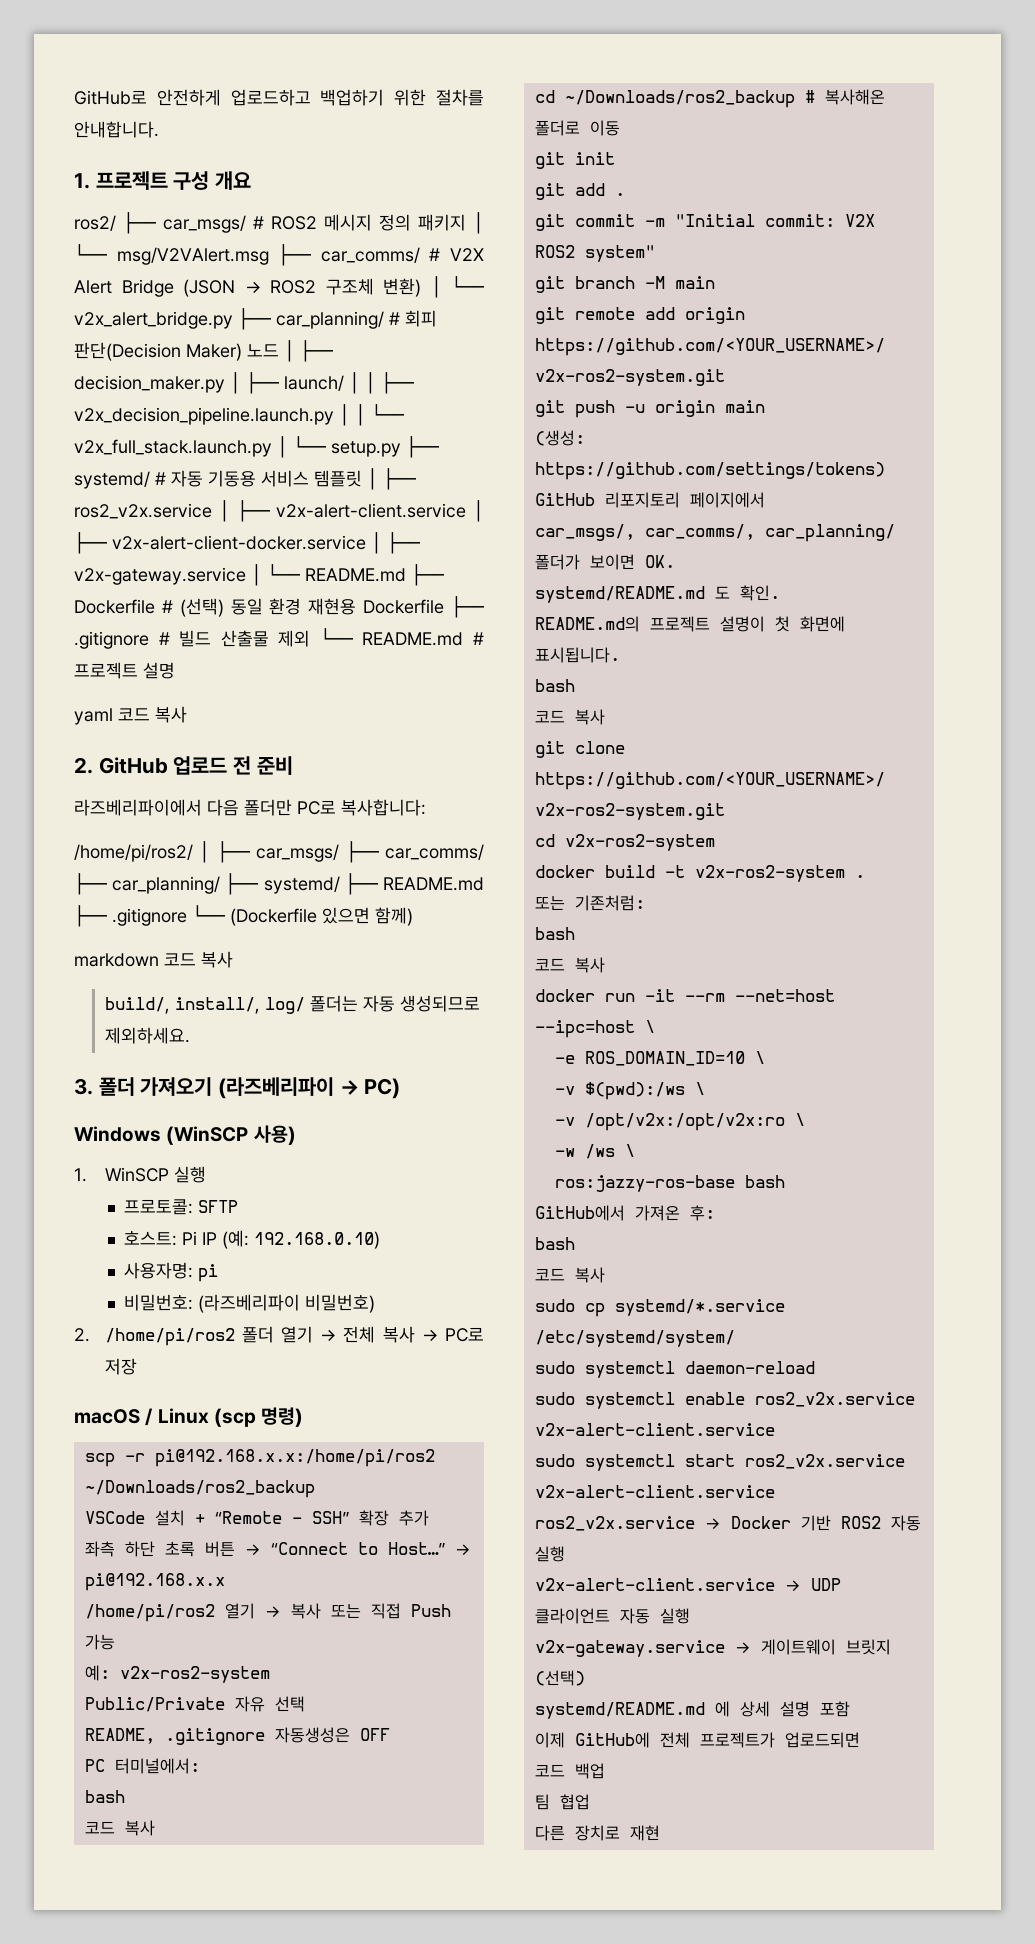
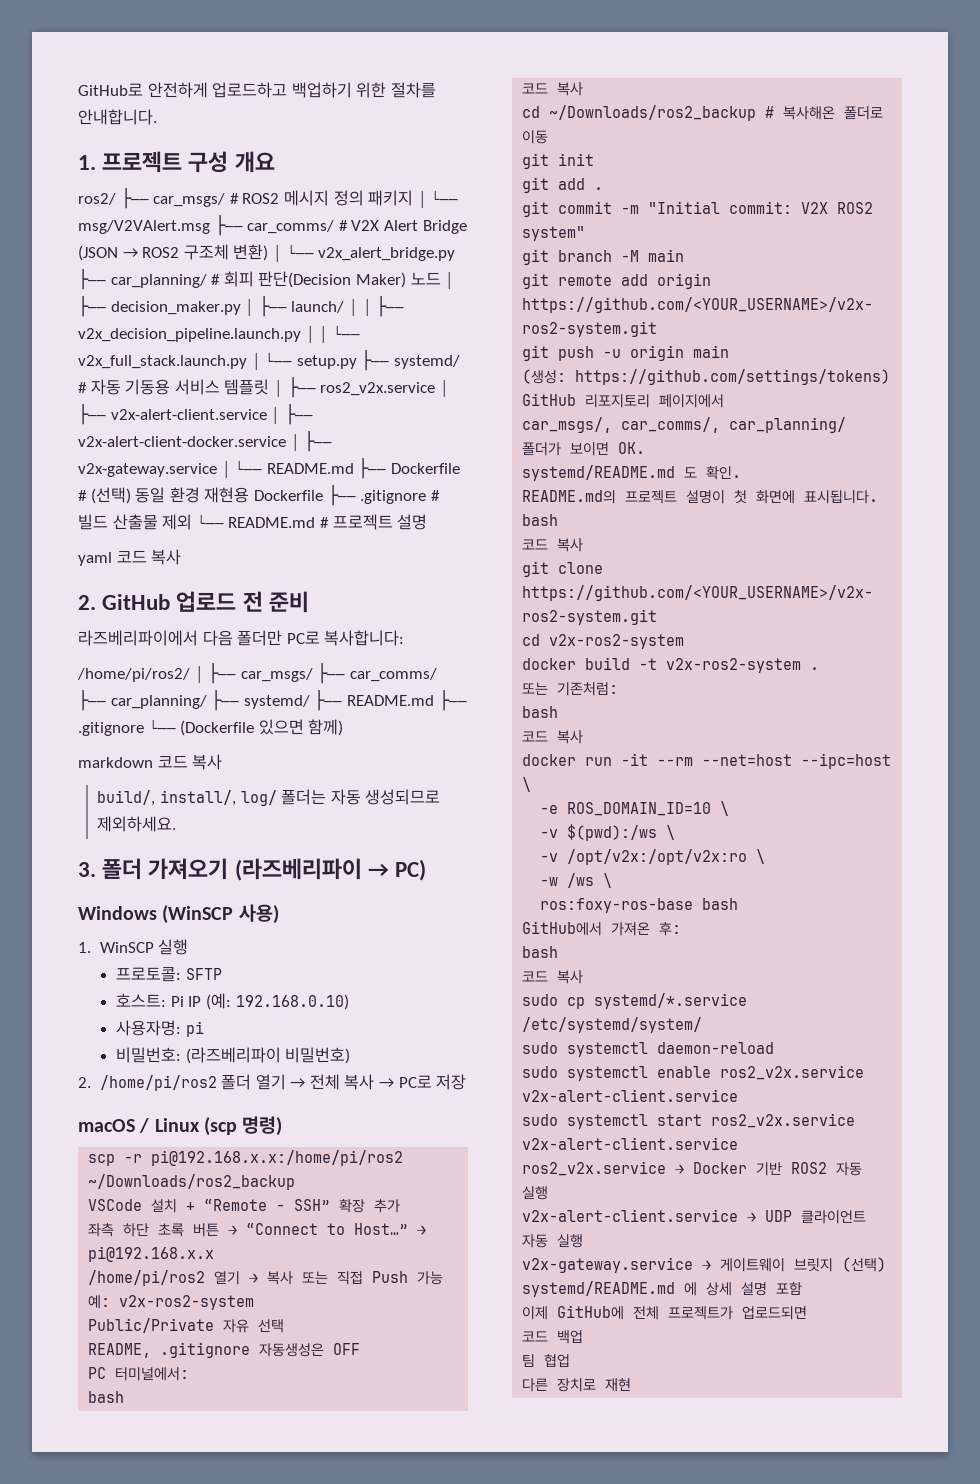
- ros:jazzy-ros-base bash
+ ros:foxy-ros-base bash

